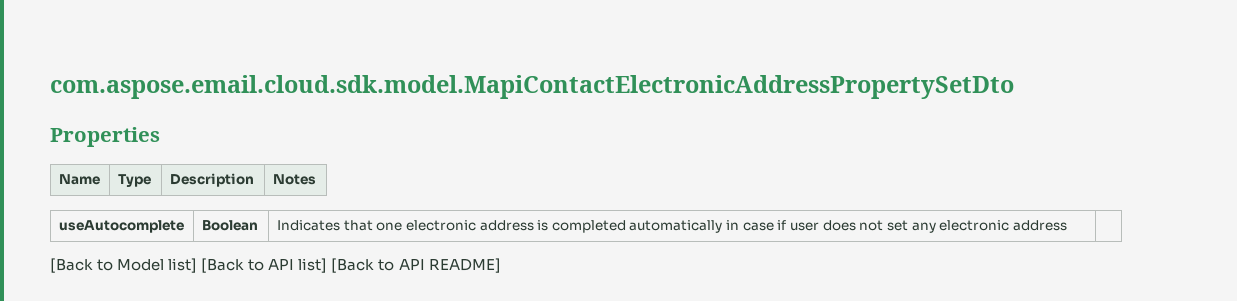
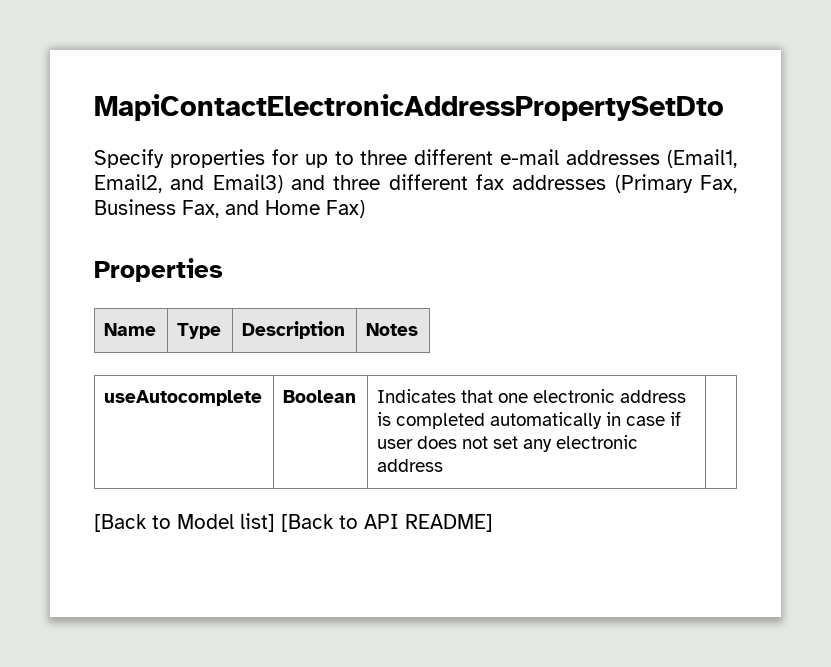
- com.aspose.email.cloud.sdk.model.MapiContactElectronicAddressPropertySetDto
+ MapiContactElectronicAddressPropertySetDto
+ Specify properties for up to three different e-mail addresses (Email1, Email2, and Email3) and three different fax addresses (Primary Fax, Business Fax, and Home Fax)
- [Back to Model list] [Back to API list] [Back to API README]
+ [Back to Model list] [Back to API README]

